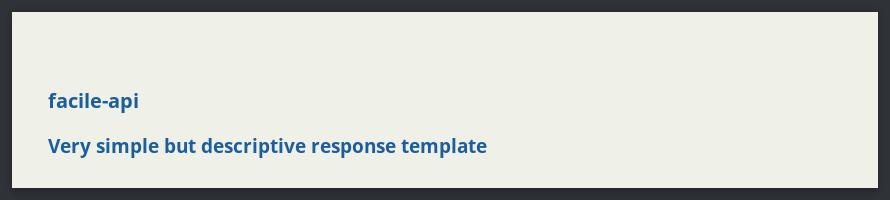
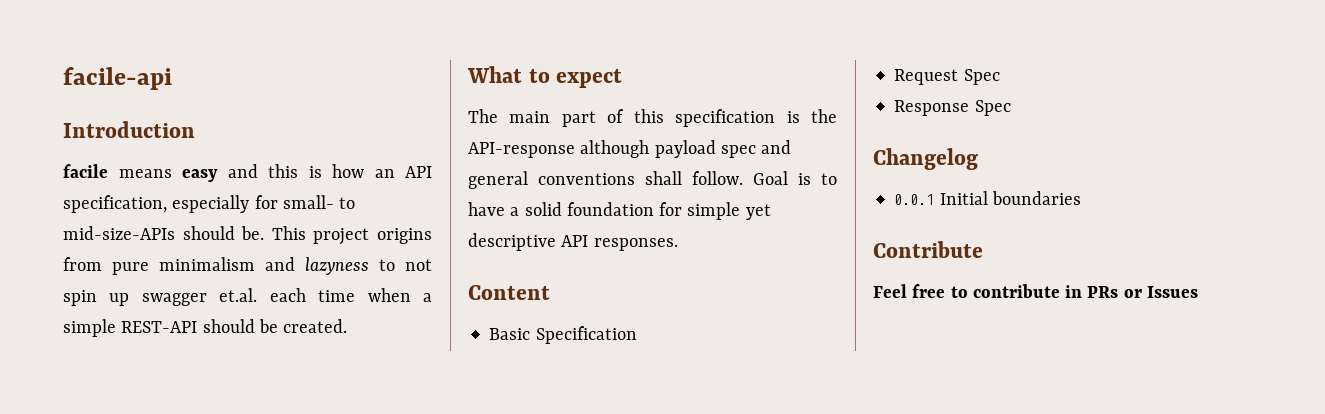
- Very simple but descriptive response template
+ Introduction
+ facile means easy and this is how an API specification, especially for small- to mid-size-APIs should be. This project origins from pure minimalism and lazyness to not spin up swagger et.al. each time when a simple REST-API should be created.
+ What to expect
+ The main part of this specification is the API-response although payload spec and general conventions shall follow. Goal is to have a solid foundation for simple yet descriptive API responses.
+ Content
+ Basic Specification
+ Request Spec
+ Response Spec
+ Changelog
+ 0.0.1 Initial boundaries
+ Contribute
+ Feel free to contribute in PRs or Issues

